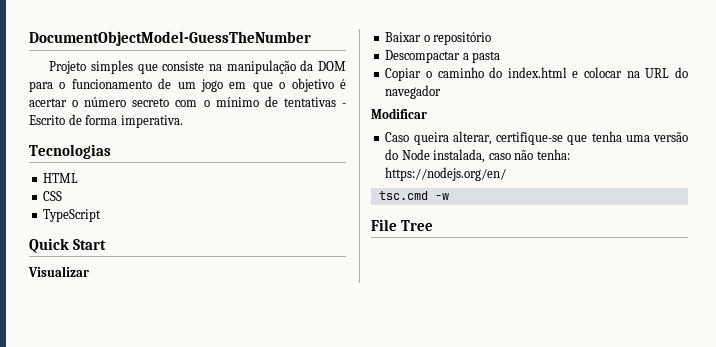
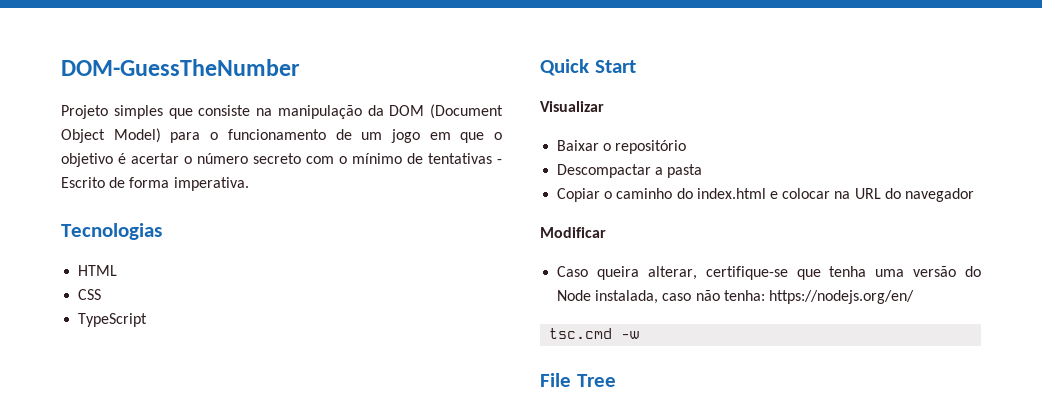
- DocumentObjectModel-GuessTheNumber
+ DOM-GuessTheNumber
- Projeto simples que consiste na manipulação da DOM para o funcionamento de um jogo em que o objetivo é acertar o número secreto com o mínimo de tentativas - Escrito de forma imperativa.
+ Projeto simples que consiste na manipulação da DOM (Document Object Model) para o funcionamento de um jogo em que o objetivo é acertar o número secreto com o mínimo de tentativas - Escrito de forma imperativa.

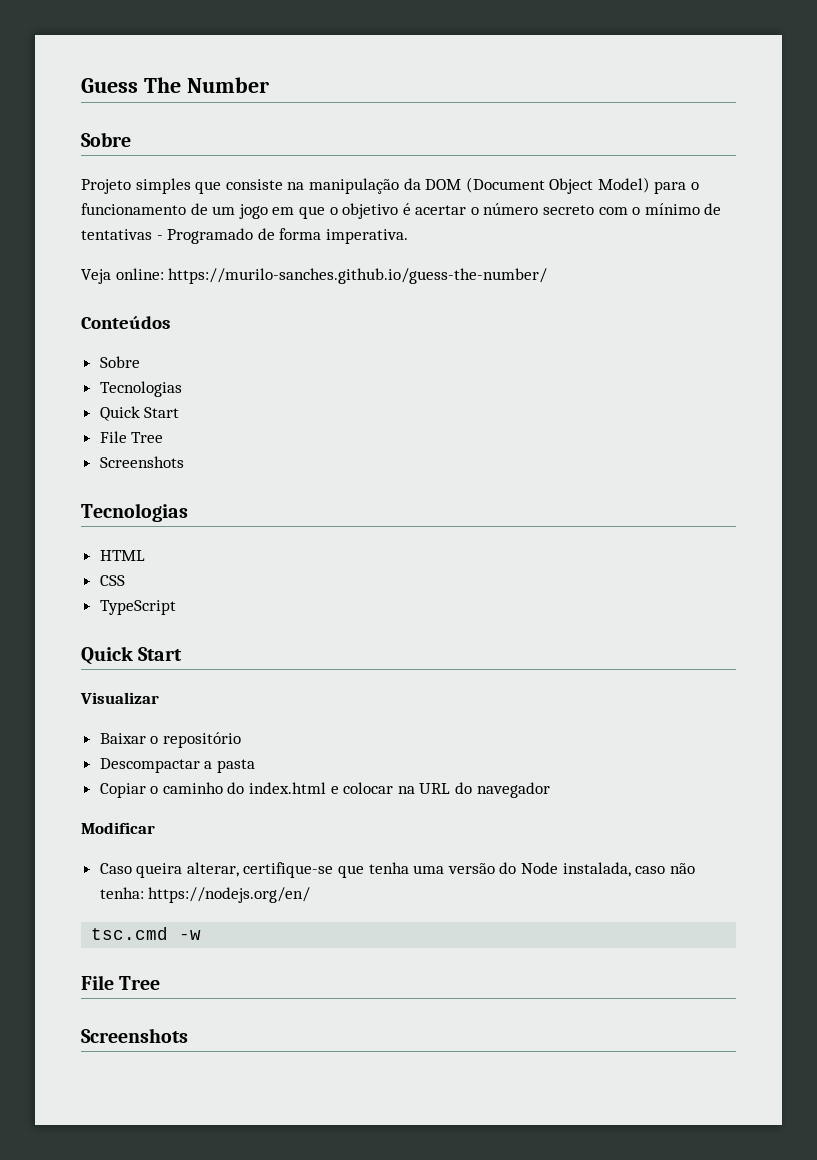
- DOM-GuessTheNumber
+ Guess The Number
+ Sobre
- Projeto simples que consiste na manipulação da DOM (Document Object Model) para o funcionamento de um jogo em que o objetivo é acertar o número secreto com o mínimo de tentativas - Escrito de forma imperativa.
+ Projeto simples que consiste na manipulação da DOM (Document Object Model) para o funcionamento de um jogo em que o objetivo é acertar o número secreto com o mínimo de tentativas - Programado de forma imperativa.
+ Veja online: https://murilo-sanches.github.io/guess-the-number/
+ Conteúdos
+ Sobre
+ Tecnologias
+ Quick Start
+ File Tree
+ Screenshots
  tsc.cmd -w
  File Tree
+ Screenshots

